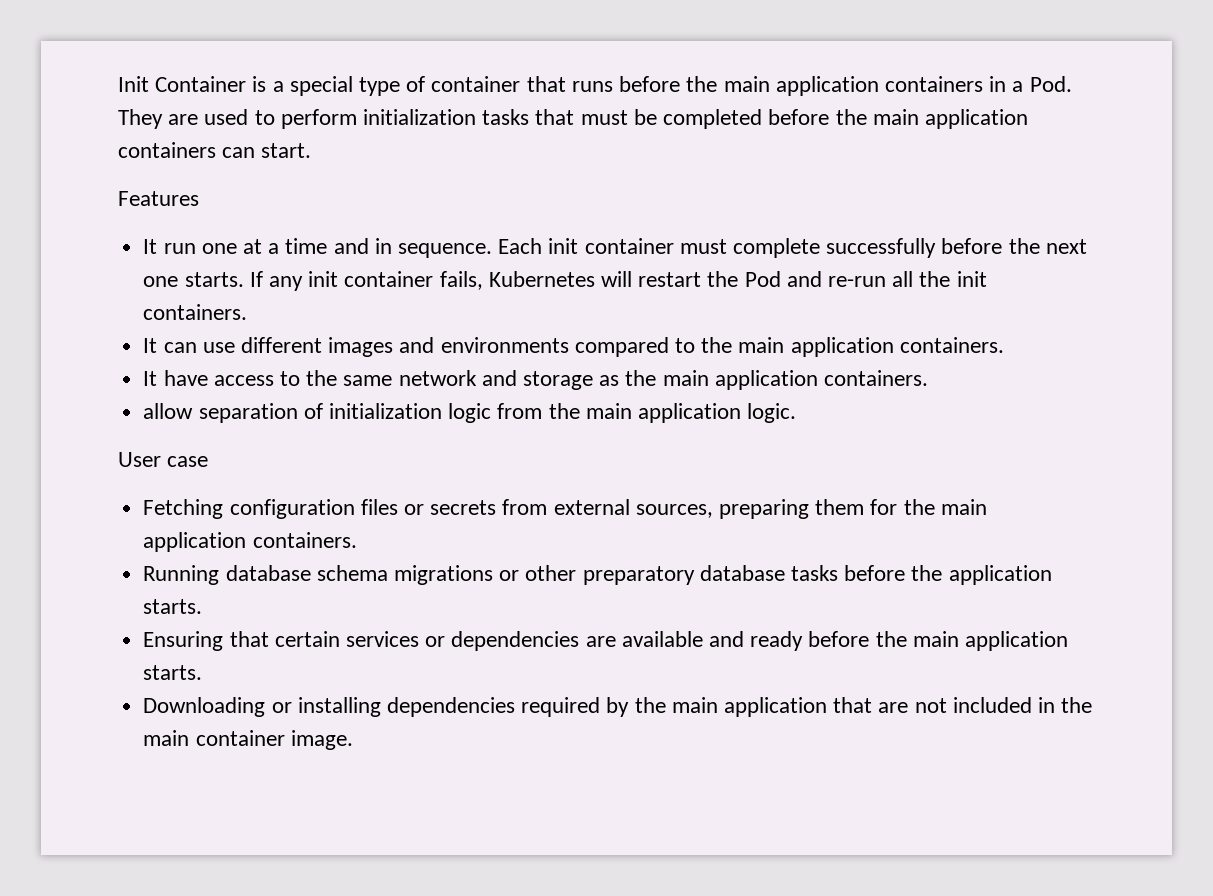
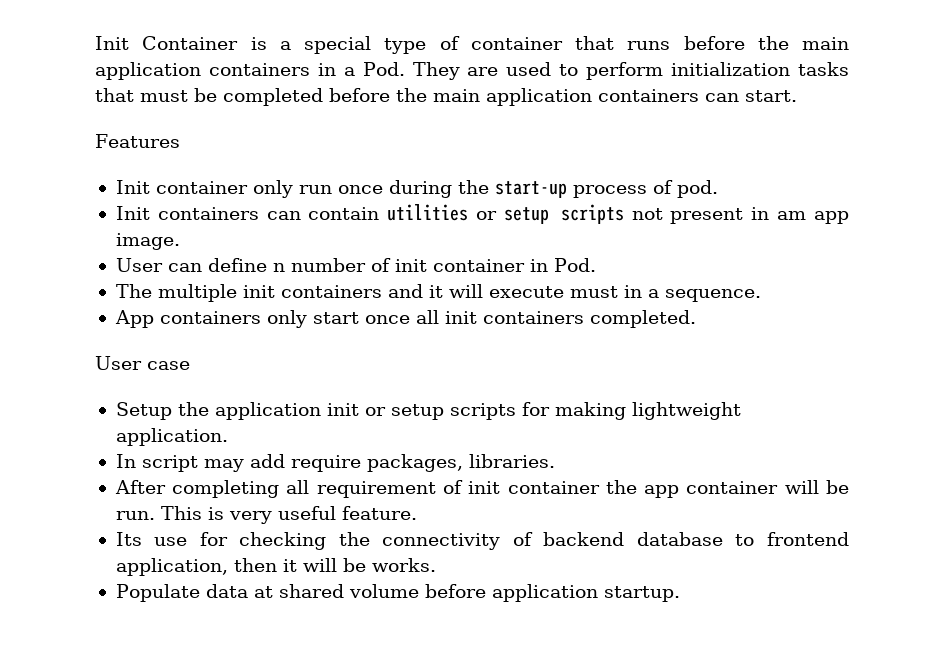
- It run one at a time and in sequence. Each init container must complete successfully before the next one starts. If any init container fails, Kubernetes will restart the Pod and re-run all the init containers.
- It can use different images and environments compared to the main application containers.
- It have access to the same network and storage as the main application containers.
- allow separation of initialization logic from the main application logic.
+ Init container only run once during the start-up process of pod.
+ Init containers can contain utilities or setup scripts not present in am app image.
+ User can define n number of init container in Pod.
+ The multiple init containers and it will execute must in a sequence.
+ App containers only start once all init containers completed.
  User case
- Fetching configuration files or secrets from external sources, preparing them for the main application containers.
- Running database schema migrations or other preparatory database tasks before the application starts.
- Ensuring that certain services or dependencies are available and ready before the main application starts.
- Downloading or installing dependencies required by the main application that are not included in the main container image.
+ Setup the application init or setup scripts for making lightweight application.
+ In script may add require packages, libraries.
+ After completing all requirement of init container the app container will be run. This is very useful feature.
+ Its use for checking the connectivity of backend database to frontend application, then it will be works.
+ Populate data at shared volume before application startup.

